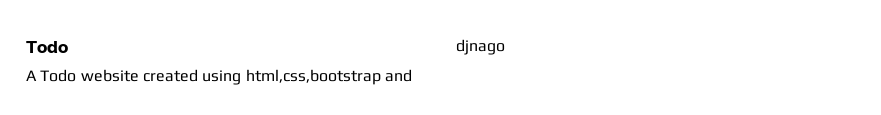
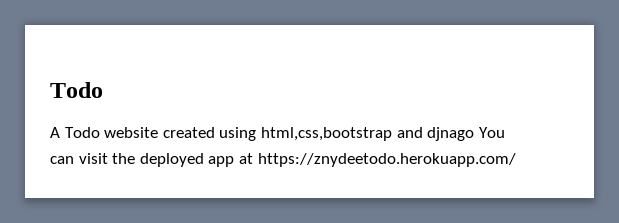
- A Todo website created using html,css,bootstrap and djnago
+ A Todo website created using html,css,bootstrap and djnago You can visit the deployed app at https://znydeetodo.herokuapp.com/

